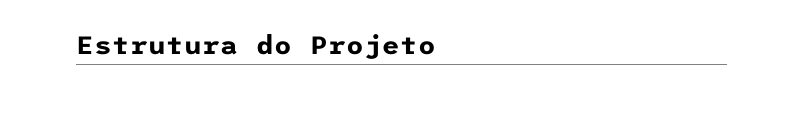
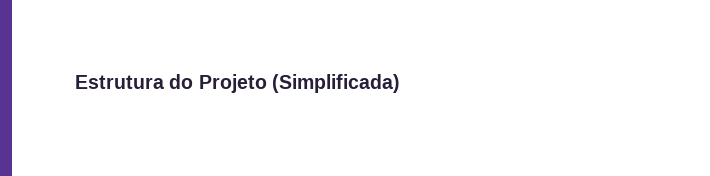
- Estrutura do Projeto
+ Estrutura do Projeto (Simplificada)

